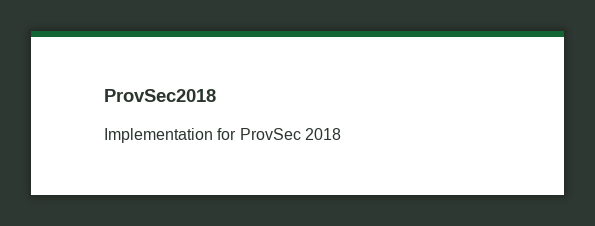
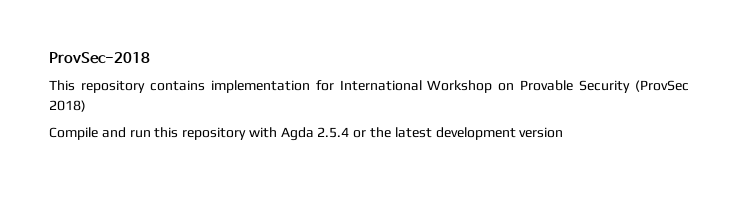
- ProvSec2018
- Implementation for ProvSec 2018
+ ProvSec-2018
+ This repository contains implementation for International Workshop on Provable Security (ProvSec 2018)
+ Compile and run this repository with Agda 2.5.4 or the latest development version

